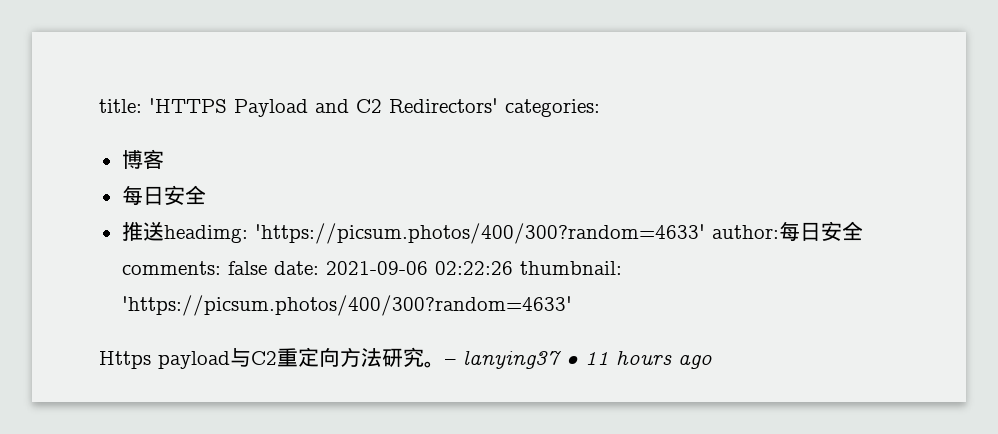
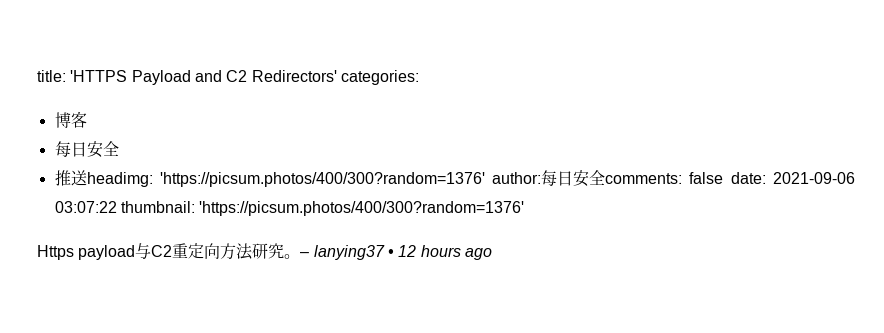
- 推送headimg: 'https://picsum.photos/400/300?random=4633' author:每日安全comments: false date: 2021-09-06 02:22:26 thumbnail: 'https://picsum.photos/400/300?random=4633'
+ 推送headimg: 'https://picsum.photos/400/300?random=1376' author:每日安全comments: false date: 2021-09-06 03:07:22 thumbnail: 'https://picsum.photos/400/300?random=1376'
- – lanying37 • 11 hours ago
+ – lanying37 • 12 hours ago

